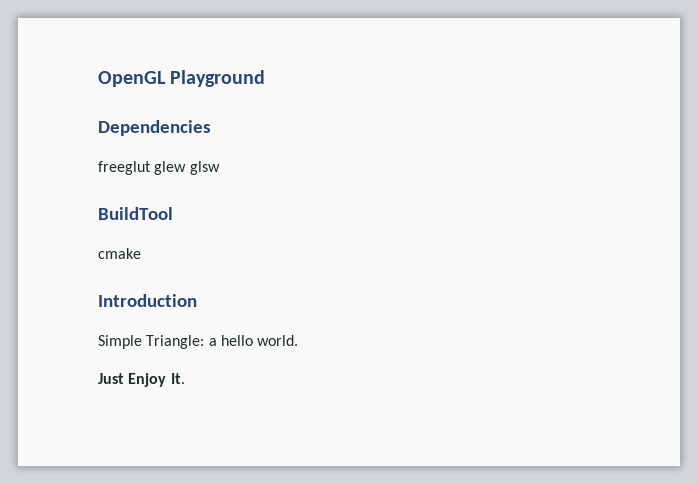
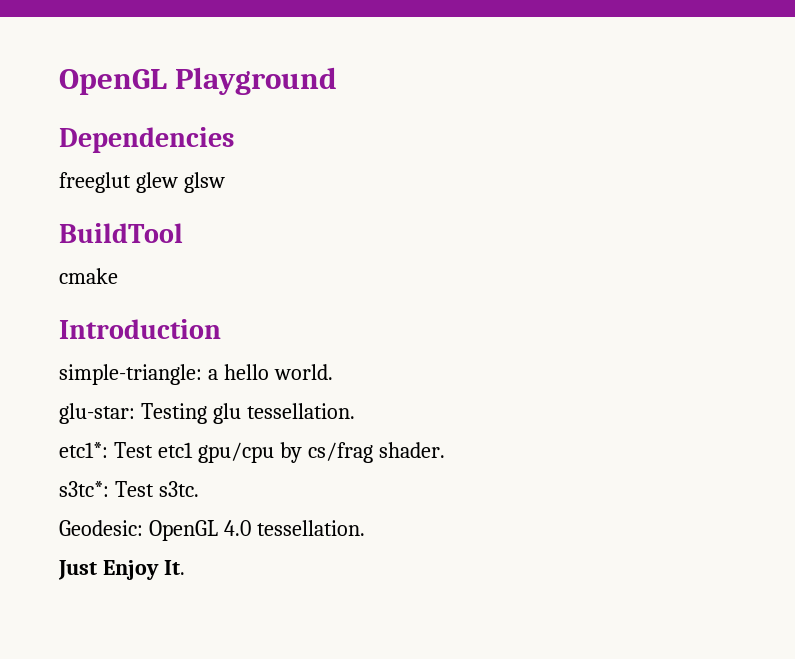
- Simple Triangle: a hello world.
+ simple-triangle: a hello world.
+ glu-star: Testing glu tessellation.
+ etc1*: Test etc1 gpu/cpu by cs/frag shader.
+ s3tc*: Test s3tc.
+ Geodesic: OpenGL 4.0 tessellation.

